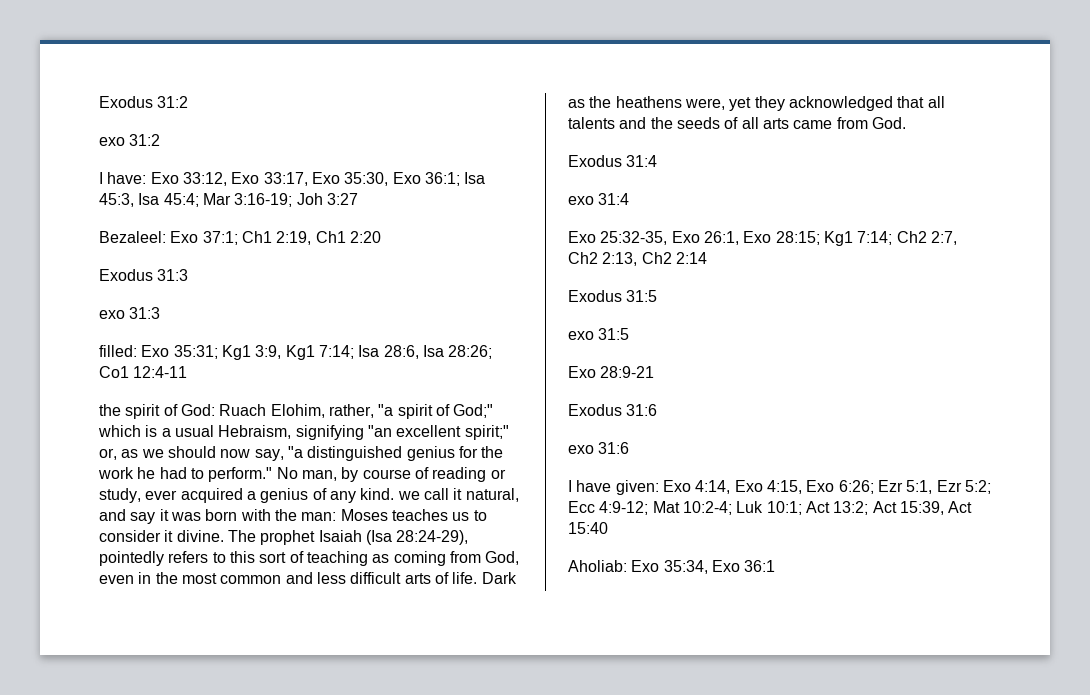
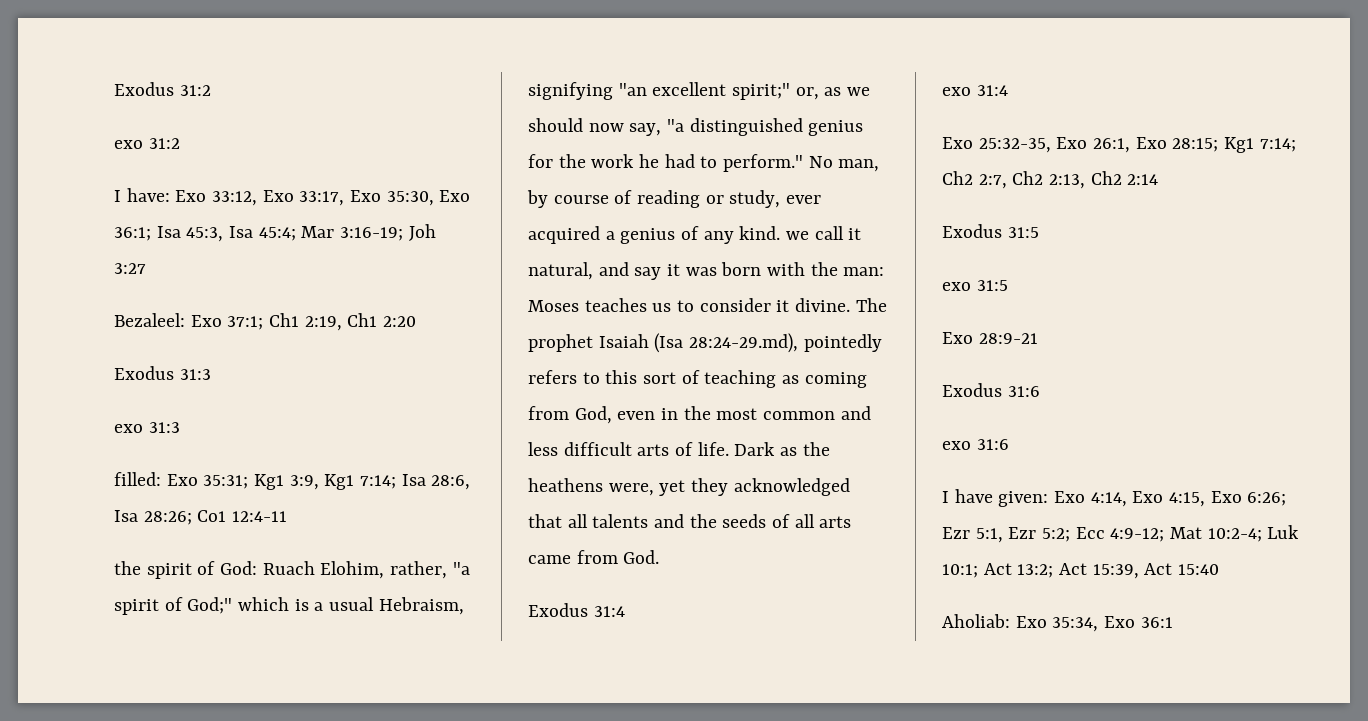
- The prophet Isaiah (Isa 28:24-29), pointedly refers to this sort of teaching as coming from God, even in the most common and less difficult arts of life.
+ The prophet Isaiah (Isa 28:24-29.md), pointedly refers to this sort of teaching as coming from God, even in the most common and less difficult arts of life.

